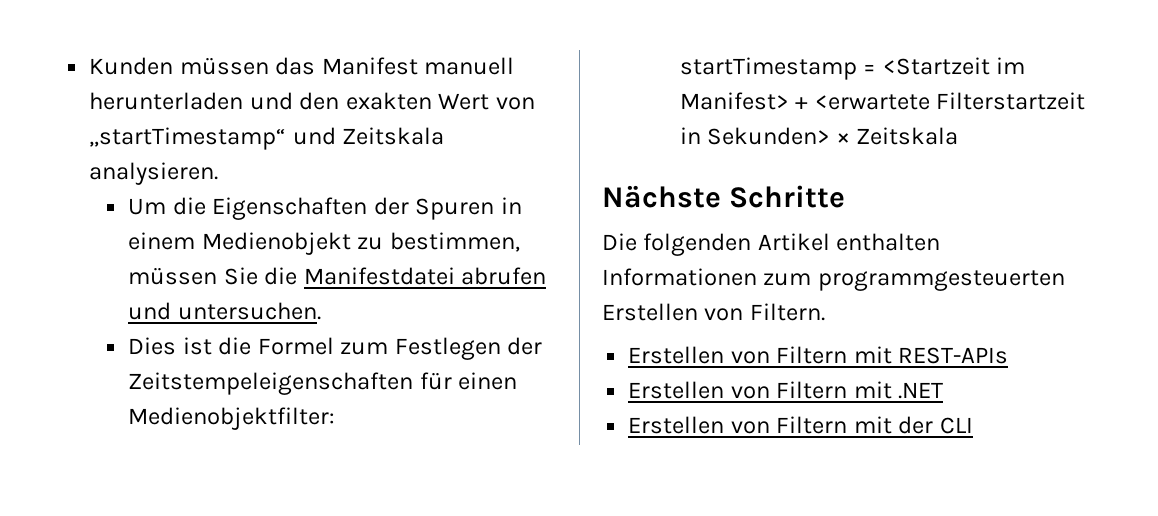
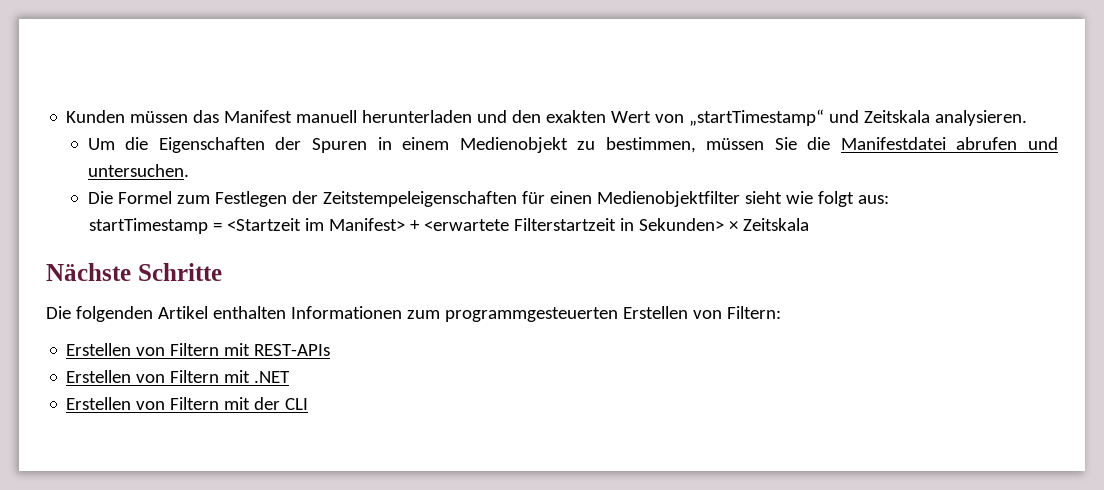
- Dies ist die Formel zum Festlegen der Zeitstempeleigenschaften für einen Medienobjektfilter:
+ Die Formel zum Festlegen der Zeitstempeleigenschaften für einen Medienobjektfilter sieht wie folgt aus:
- Die folgenden Artikel enthalten Informationen zum programmgesteuerten Erstellen von Filtern.
+ Die folgenden Artikel enthalten Informationen zum programmgesteuerten Erstellen von Filtern:

